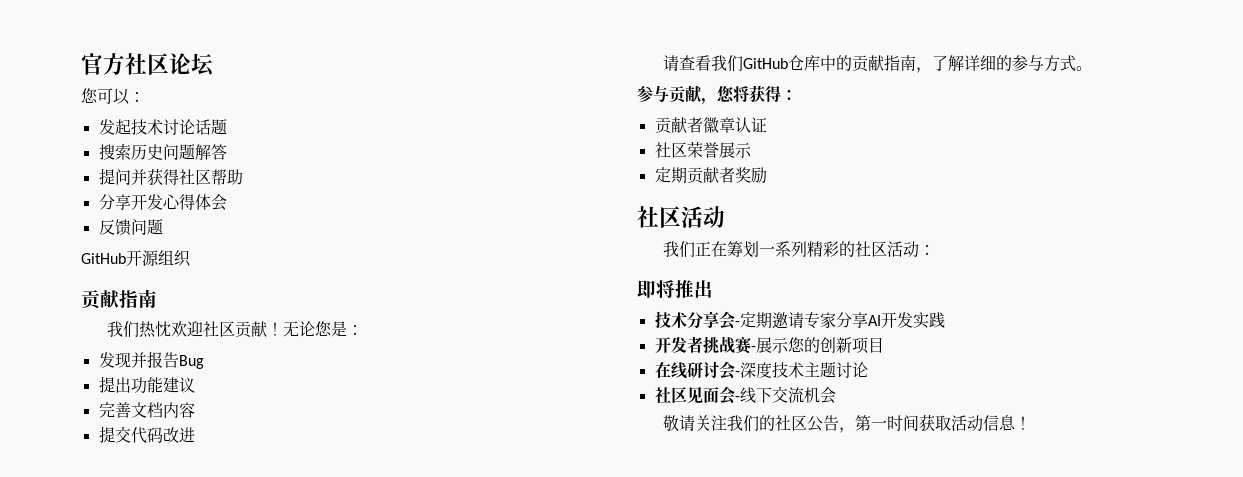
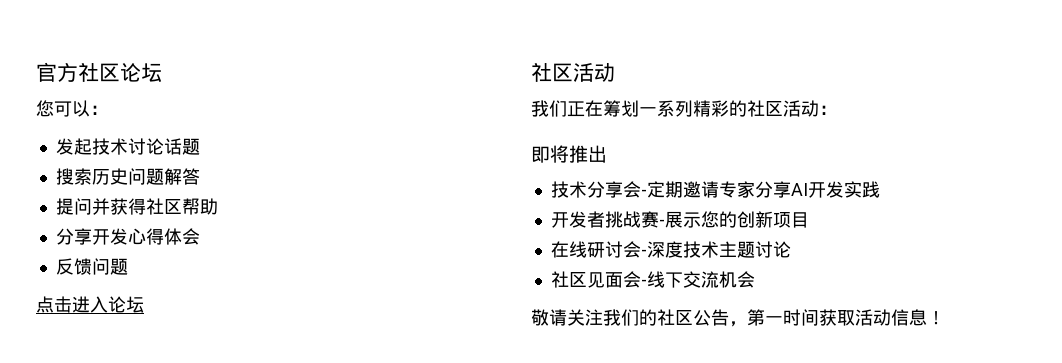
- GitHub开源组织
- 贡献指南
- 我们热忱欢迎社区贡献！无论您是：
- 发现并报告Bug
- 提出功能建议
- 完善文档内容
- 提交代码改进
- 请查看我们GitHub仓库中的贡献指南，了解详细的参与方式。
- 参与贡献，您将获得：
- 贡献者徽章认证
- 社区荣誉展示
- 定期贡献者奖励
+ 点击进入论坛

